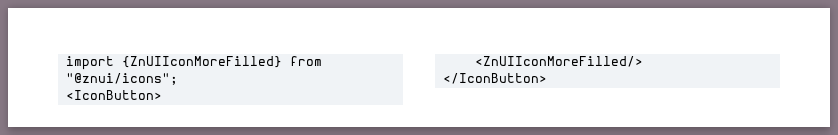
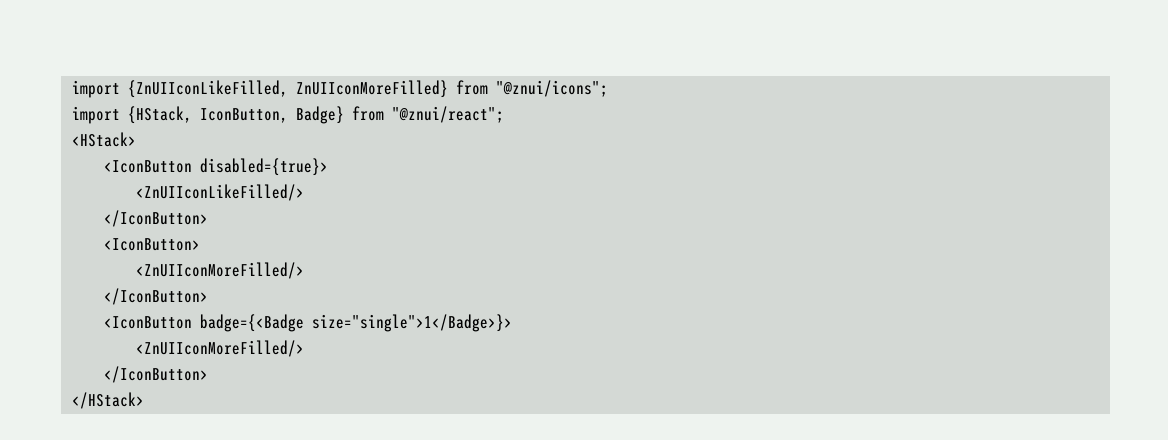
- import {ZnUIIconMoreFilled} from "@znui/icons";
+ import {ZnUIIconLikeFilled, ZnUIIconMoreFilled} from "@znui/icons";
+ import {HStack, IconButton, Badge} from "@znui/react";
+ <HStack>
+ <IconButton disabled={true}>
+ <ZnUIIconLikeFilled/>
+ </IconButton>
  <IconButton>
  <ZnUIIconMoreFilled/>
  </IconButton>
+ <IconButton badge={<Badge size="single">1</Badge>}>
+ <ZnUIIconMoreFilled/>
+ </IconButton>
+ </HStack>

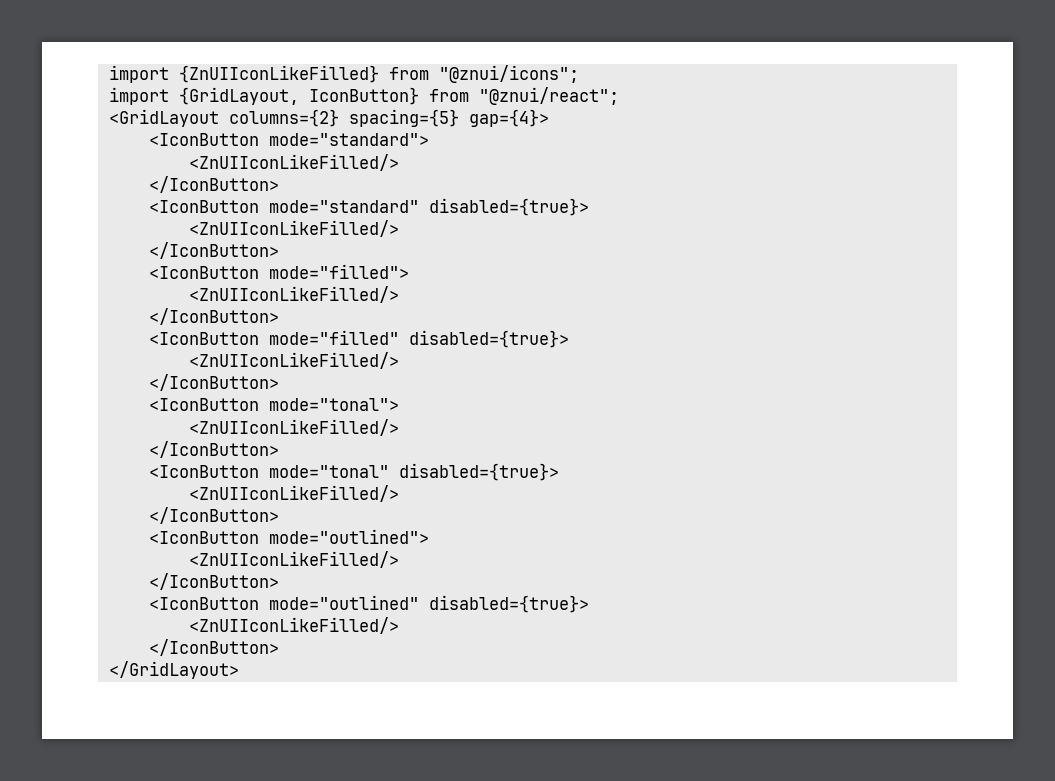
- import {ZnUIIconLikeFilled, ZnUIIconMoreFilled} from "@znui/icons";
+ import {ZnUIIconLikeFilled} from "@znui/icons";
- import {HStack, IconButton, Badge} from "@znui/react";
+ import {GridLayout, IconButton} from "@znui/react";
- <HStack>
- <IconButton disabled={true}>
+ <GridLayout columns={2} spacing={5} gap={4}>
+ <IconButton mode="standard">
  <ZnUIIconLikeFilled/>
  </IconButton>
- <IconButton>
- <ZnUIIconMoreFilled/>
+ <IconButton mode="standard" disabled={true}>
+ <ZnUIIconLikeFilled/>
  </IconButton>
- <IconButton badge={<Badge size="single">1</Badge>}>
- <ZnUIIconMoreFilled/>
+ <IconButton mode="filled">
+ <ZnUIIconLikeFilled/>
  </IconButton>
- </HStack>
+ <IconButton mode="filled" disabled={true}>
+ <ZnUIIconLikeFilled/>
+ </IconButton>
+ <IconButton mode="tonal">
+ <ZnUIIconLikeFilled/>
+ </IconButton>
+ <IconButton mode="tonal" disabled={true}>
+ <ZnUIIconLikeFilled/>
+ </IconButton>
+ <IconButton mode="outlined">
+ <ZnUIIconLikeFilled/>
+ </IconButton>
+ <IconButton mode="outlined" disabled={true}>
+ <ZnUIIconLikeFilled/>
+ </IconButton>
+ </GridLayout>

